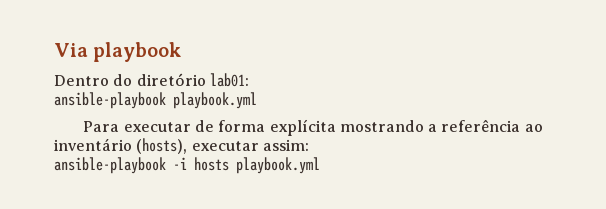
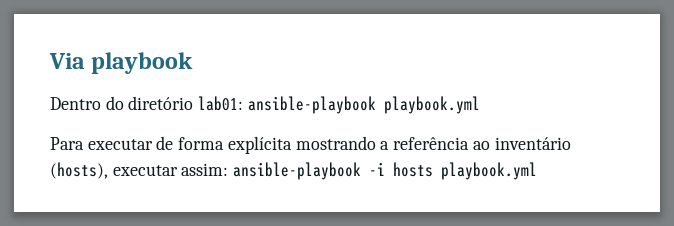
- Dentro do diretório lab01:
- ansible-playbook playbook.yml
+ Dentro do diretório lab01: ansible-playbook playbook.yml
- Para executar de forma explícita mostrando a referência ao inventário (hosts), executar assim:
- ansible-playbook -i hosts playbook.yml
+ Para executar de forma explícita mostrando a referência ao inventário (hosts), executar assim: ansible-playbook -i hosts playbook.yml

